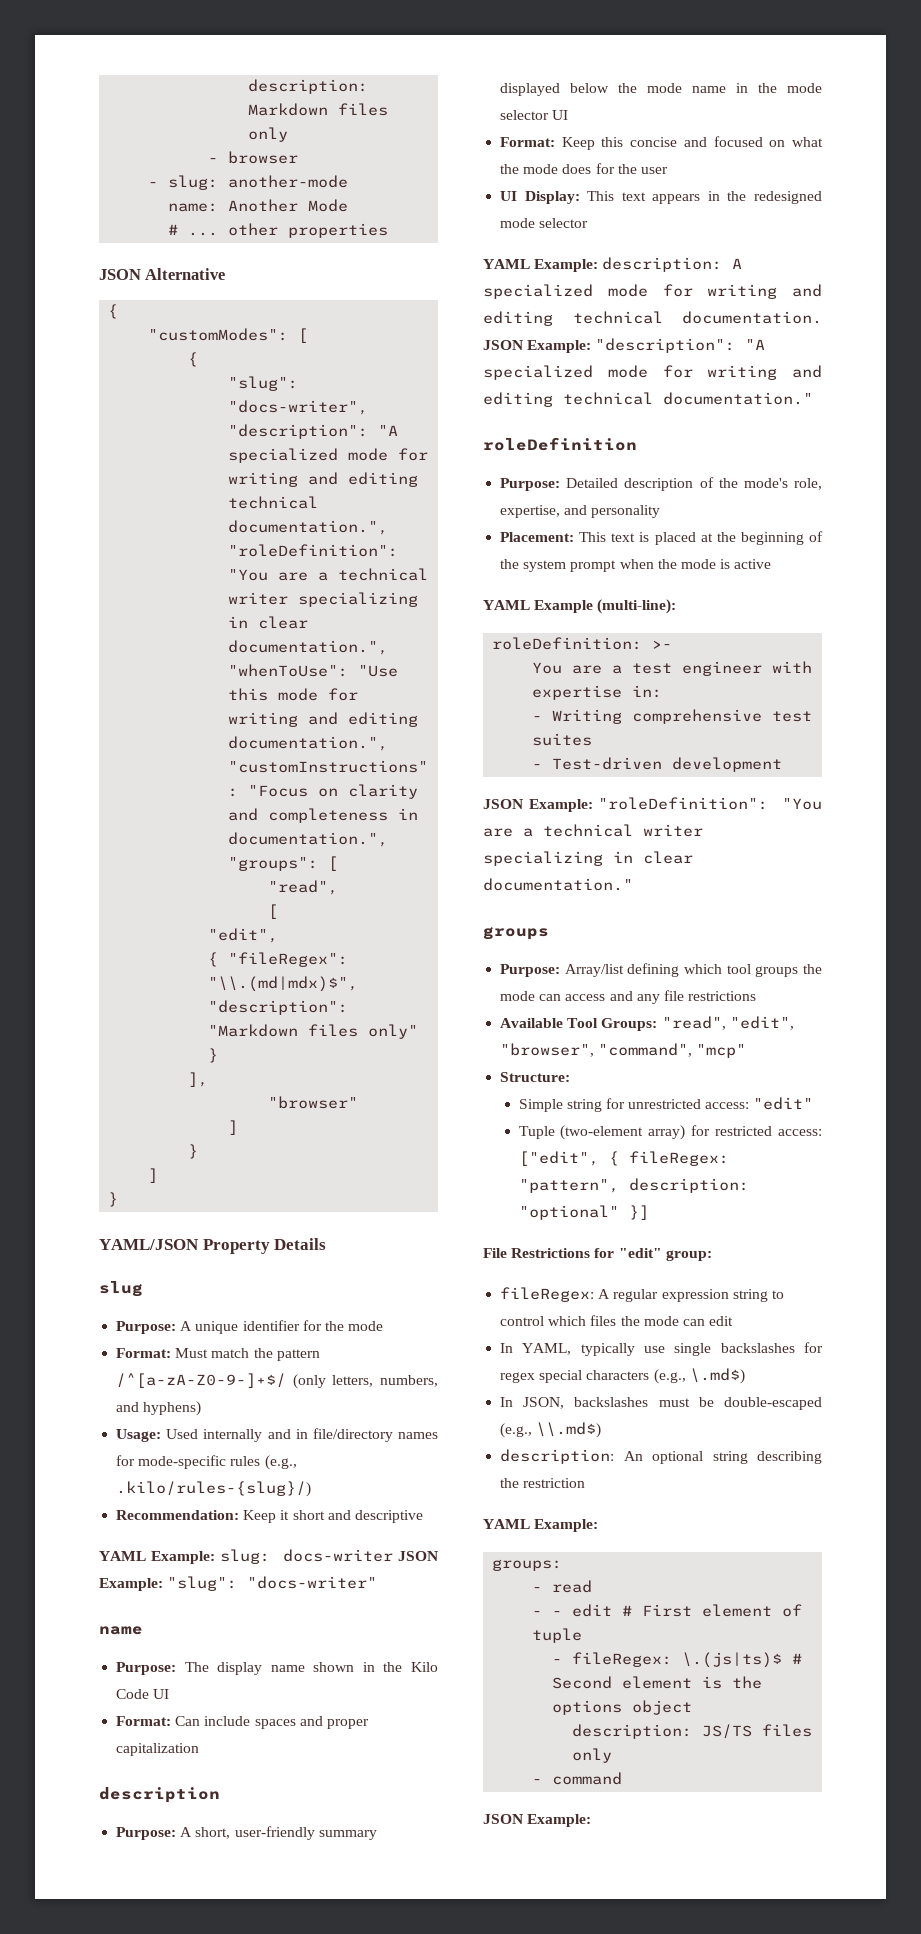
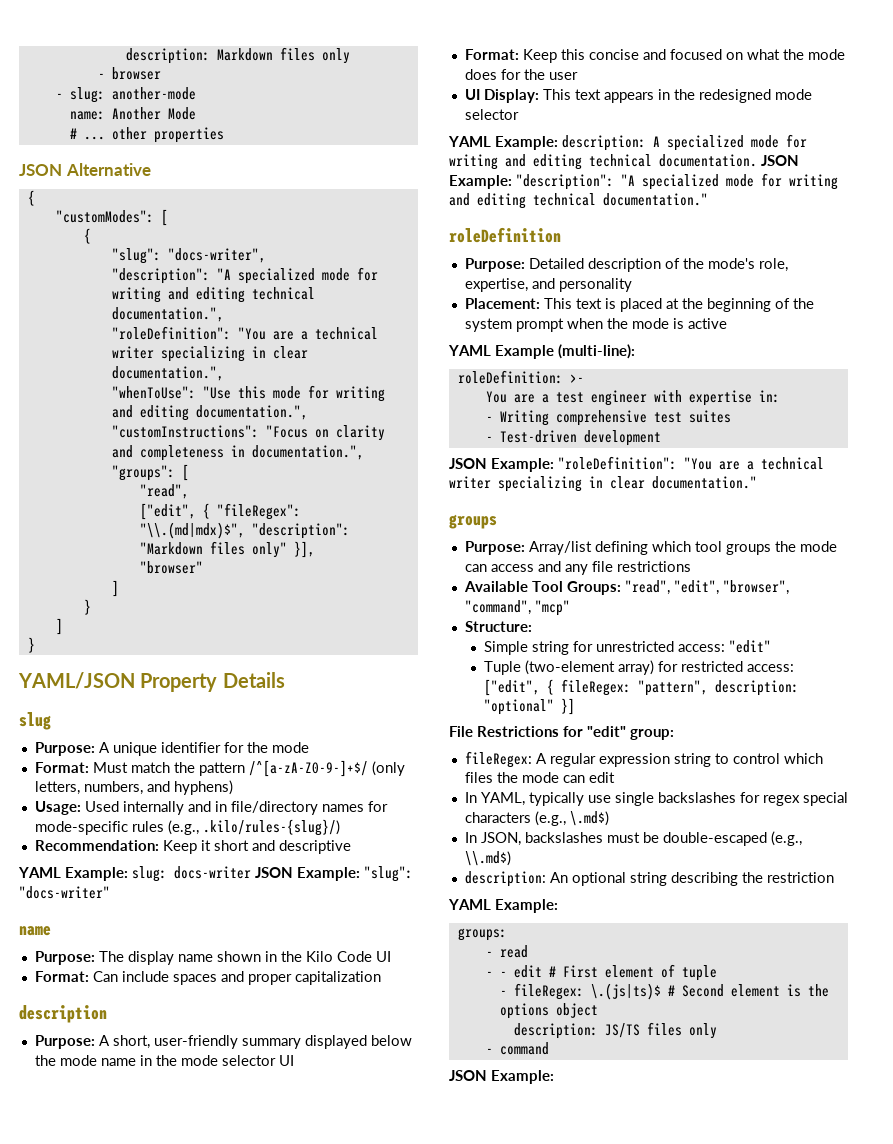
  "groups": [
  "read",
- [
- "edit",
- { "fileRegex": "\\.(md|mdx)$", "description": "Markdown files only" }
- ],
+ ["edit", { "fileRegex": "\\.(md|mdx)$", "description": "Markdown files only" }],

